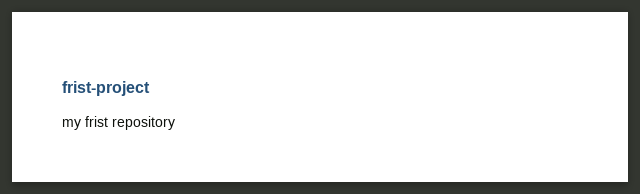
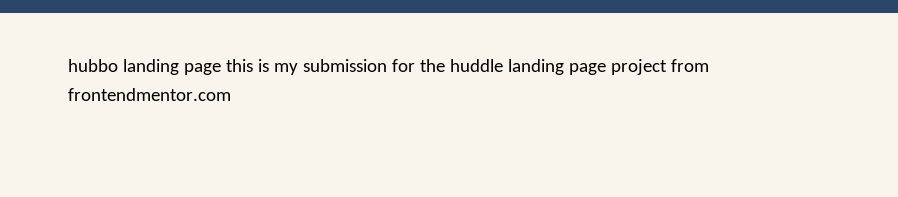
- frist-project
- my frist repository
+ hubbo landing page this is my submission for the huddle landing page project from frontendmentor.com

